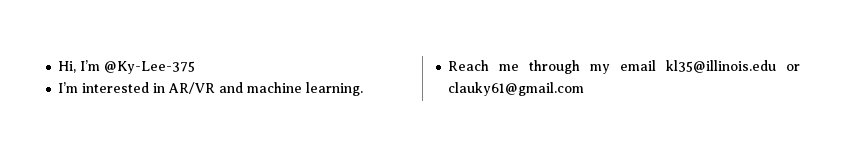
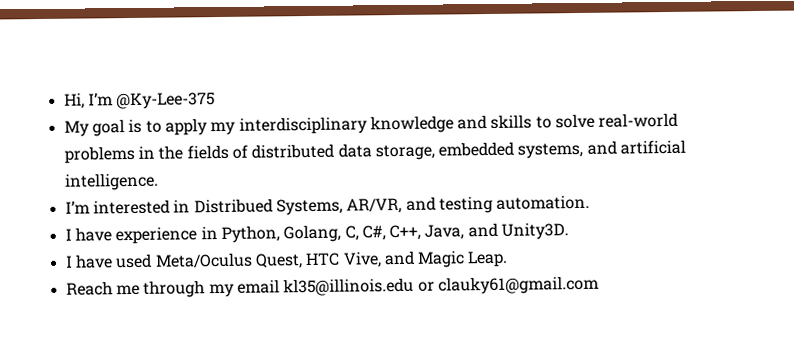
- I’m interested in AR/VR and machine learning.
+ My goal is to apply my interdisciplinary knowledge and skills to solve real-world problems in the fields of distributed data storage, embedded systems, and artificial intelligence.
+ I’m interested in Distribued Systems, AR/VR, and testing automation.
+ I have experience in Python, Golang, C, C#, C++, Java, and Unity3D.
+ I have used Meta/Oculus Quest, HTC Vive, and Magic Leap.

